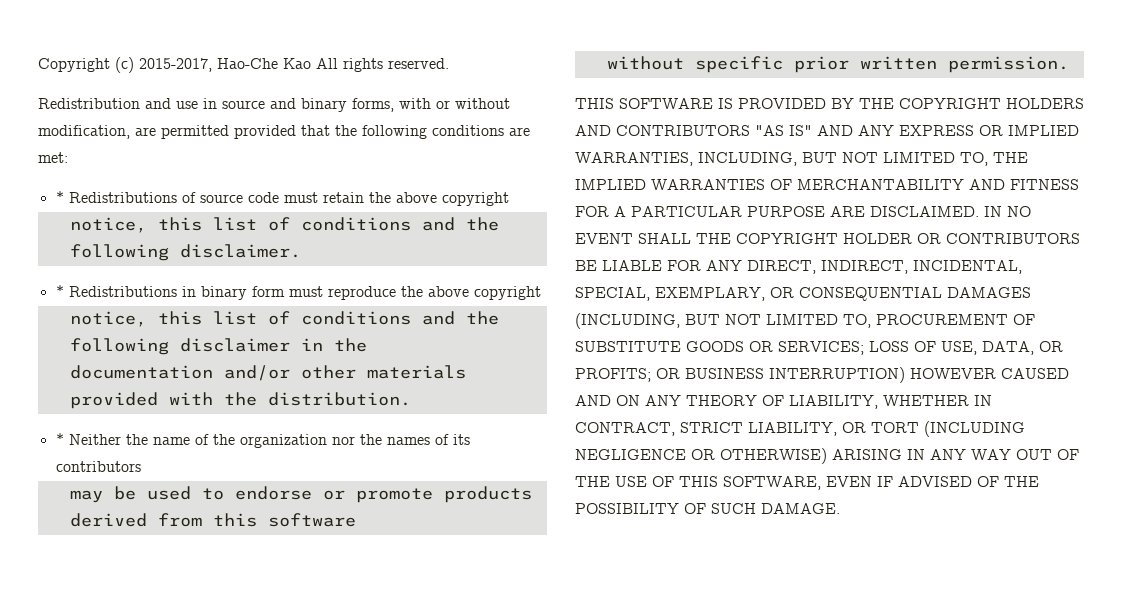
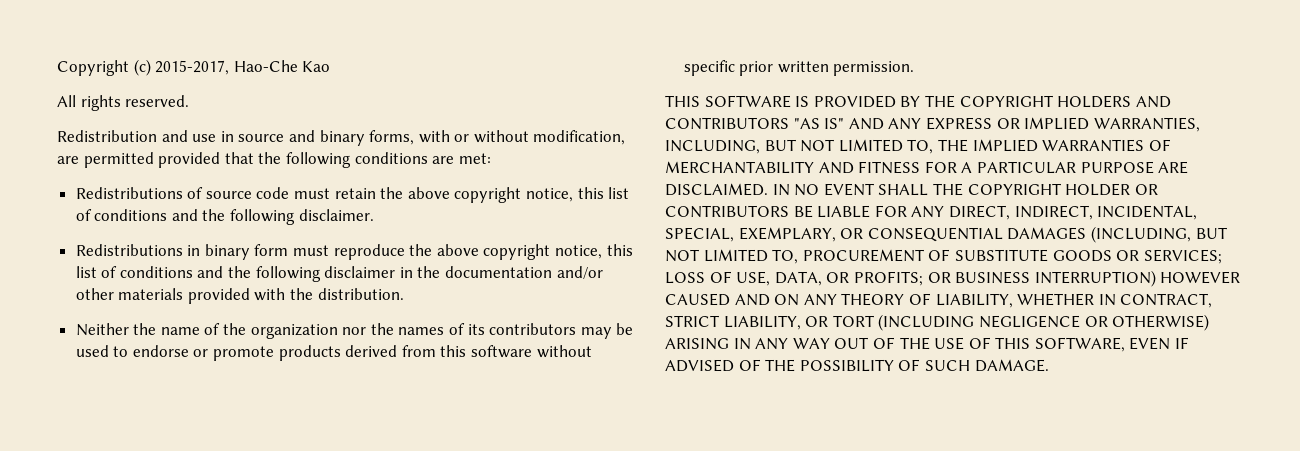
- Copyright (c) 2015-2017, Hao-Che Kao All rights reserved.
+ Copyright (c) 2015-2017, Hao-Che Kao
+ All rights reserved.
- * Redistributions of source code must retain the above copyright
- notice, this list of conditions and the following disclaimer.
+ Redistributions of source code must retain the above copyright notice, this list of conditions and the following disclaimer.
- * Redistributions in binary form must reproduce the above copyright
- notice, this list of conditions and the following disclaimer in the
- documentation and/or other materials provided with the distribution.
+ Redistributions in binary form must reproduce the above copyright notice, this list of conditions and the following disclaimer in the documentation and/or other materials provided with the distribution.
- * Neither the name of the organization nor the names of its contributors
- may be used to endorse or promote products derived from this software
- without specific prior written permission.
+ Neither the name of the organization nor the names of its contributors may be used to endorse or promote products derived from this software without specific prior written permission.

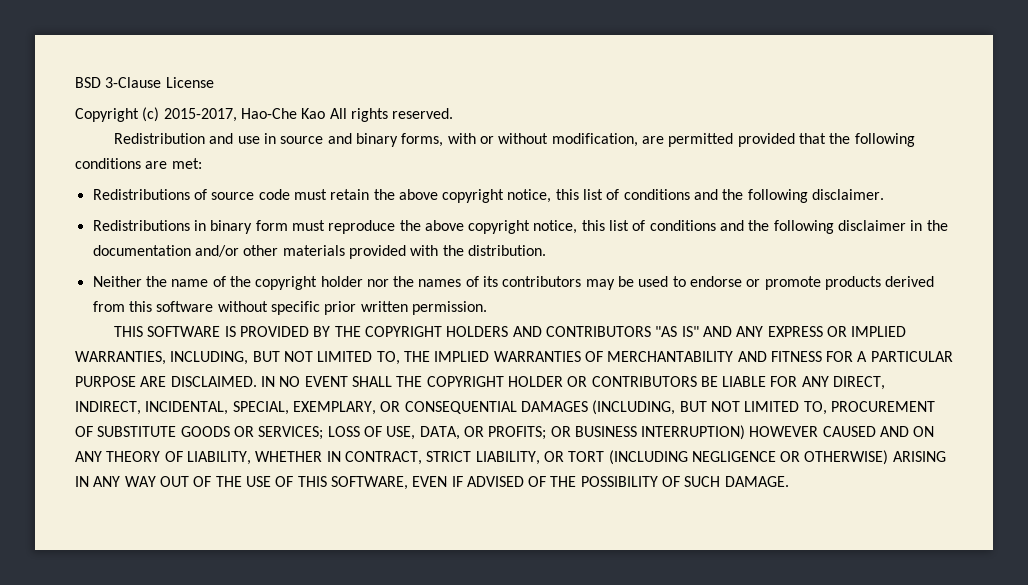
+ BSD 3-Clause License
- Copyright (c) 2015-2017, Hao-Che Kao
- All rights reserved.
+ Copyright (c) 2015-2017, Hao-Che Kao All rights reserved.
- Neither the name of the organization nor the names of its contributors may be used to endorse or promote products derived from this software without specific prior written permission.
+ Neither the name of the copyright holder nor the names of its contributors may be used to endorse or promote products derived from this software without specific prior written permission.

